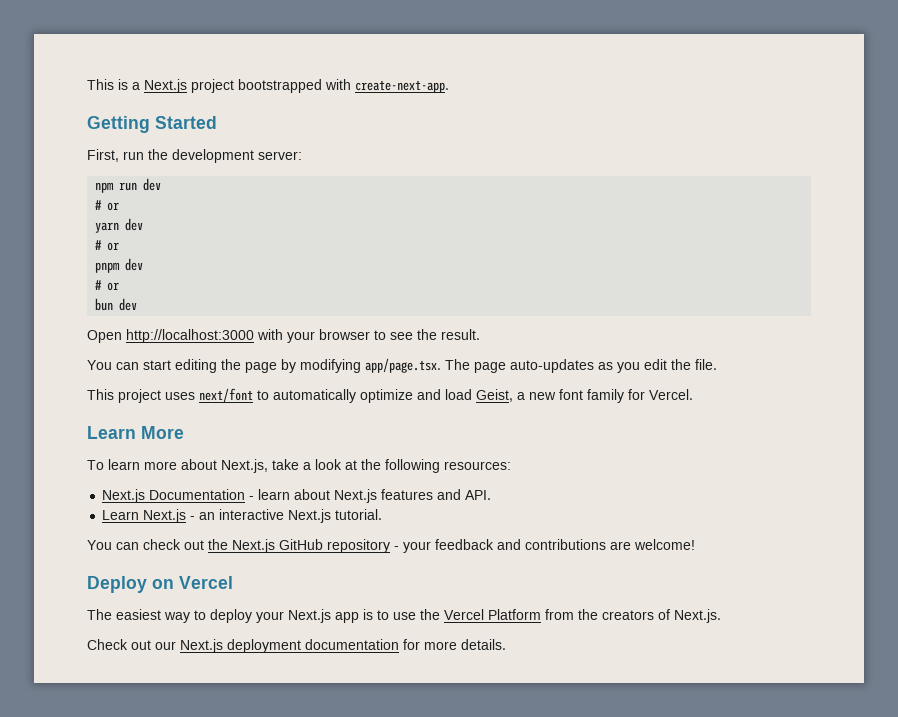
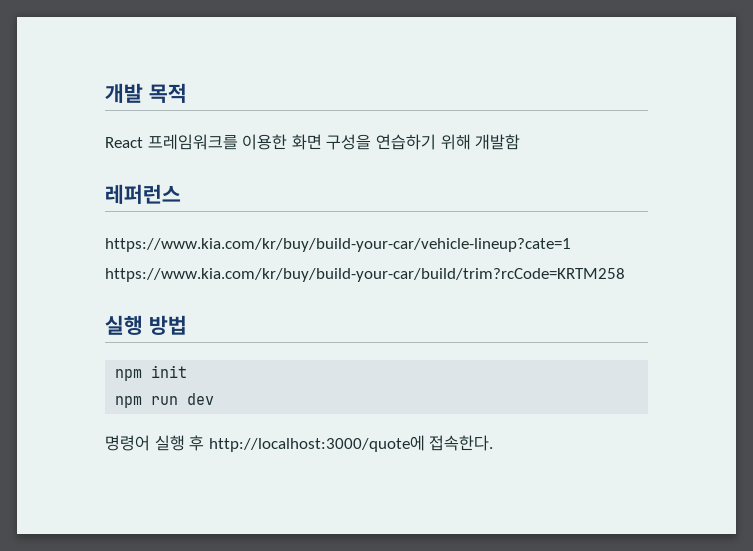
- This is a Next.js project bootstrapped with create-next-app.
- Getting Started
- First, run the development server:
+ 개발 목적
+ React 프레임워크를 이용한 화면 구성을 연습하기 위해 개발함
+ 레퍼런스
+ https://www.kia.com/kr/buy/build-your-car/vehicle-lineup?cate=1 https://www.kia.com/kr/buy/build-your-car/build/trim?rcCode=KRTM258
+ 실행 방법
+ npm init
  npm run dev
- # or
- yarn dev
- # or
- pnpm dev
- # or
- bun dev
- Open http://localhost:3000 with your browser to see the result.
- You can start editing the page by modifying app/page.tsx. The page auto-updates as you edit the file.
- This project uses next/font to automatically optimize and load Geist, a new font family for Vercel.
- Learn More
- To learn more about Next.js, take a look at the following resources:
- Next.js Documentation - learn about Next.js features and API.
- Learn Next.js - an interactive Next.js tutorial.
- You can check out the Next.js GitHub repository - your feedback and contributions are welcome!
- Deploy on Vercel
- The easiest way to deploy your Next.js app is to use the Vercel Platform from the creators of Next.js.
- Check out our Next.js deployment documentation for more details.
+ 명령어 실행 후 http://localhost:3000/quote에 접속한다.

